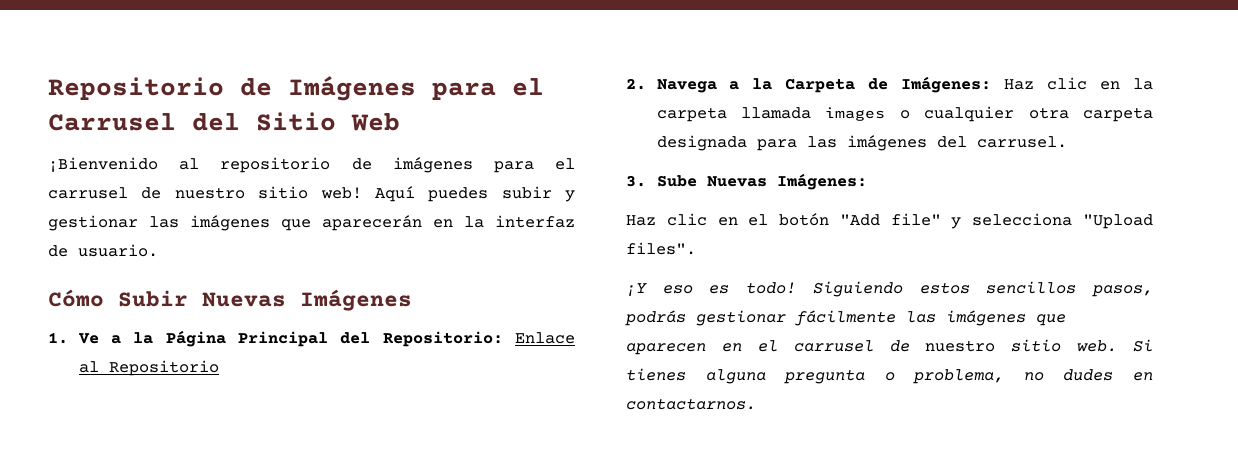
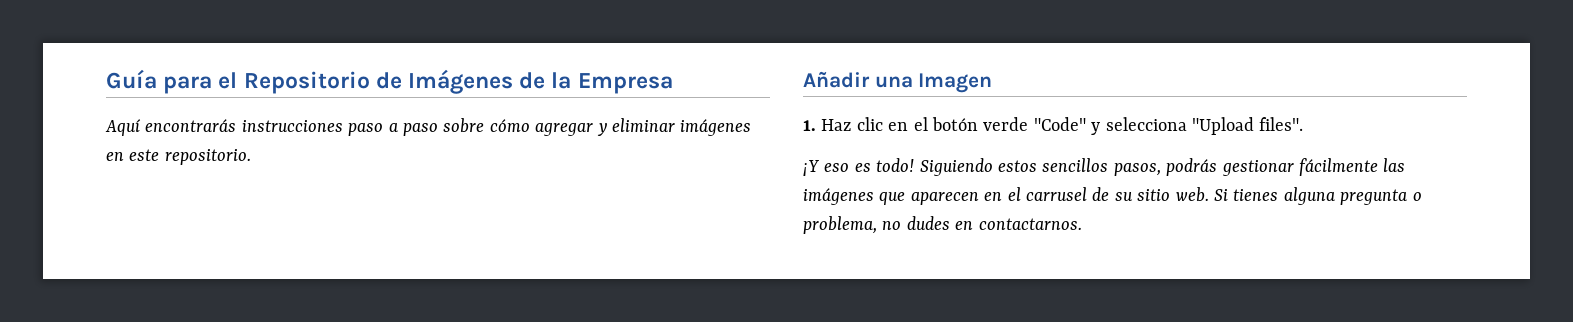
- Repositorio de Imágenes para el Carrusel del Sitio Web
- ¡Bienvenido al repositorio de imágenes para el carrusel de nuestro sitio web! Aquí puedes subir y gestionar las imágenes que aparecerán en la interfaz de usuario.
- Cómo Subir Nuevas Imágenes
- 1. Ve a la Página Principal del Repositorio: Enlace al Repositorio
- 2. Navega a la Carpeta de Imágenes: Haz clic en la carpeta llamada images o cualquier otra carpeta designada para las imágenes del carrusel.
- 3. Sube Nuevas Imágenes:
- Haz clic en el botón "Add file" y selecciona "Upload files".
+ Guía para el Repositorio de Imágenes de la Empresa
+ Aquí encontrarás instrucciones paso a paso sobre cómo agregar y eliminar imágenes en este repositorio.
+ Añadir una Imagen
+ 1. Haz clic en el botón verde "Code" y selecciona "Upload files".
- Siguiendo estos sencillos pasos, podrás gestionar fácilmente las imágenes que aparecen en el carrusel de nuestro sitio web.
+ Siguiendo estos sencillos pasos, podrás gestionar fácilmente las imágenes que aparecen en el carrusel de su sitio web.

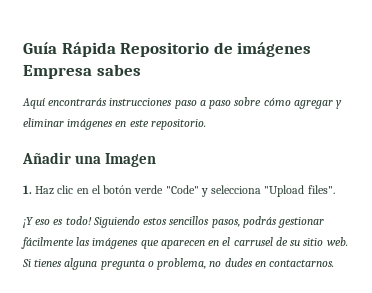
- Guía para el Repositorio de Imágenes de la Empresa
+ Guía Rápida Repositorio de imágenes Empresa sabes

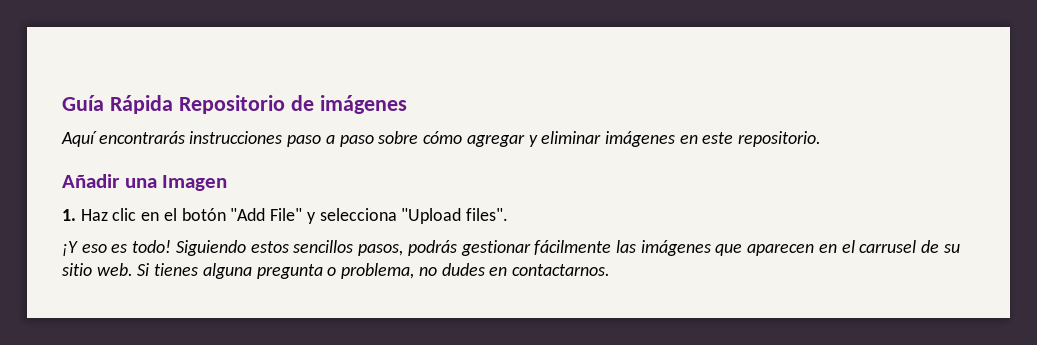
- Guía Rápida Repositorio de imágenes Empresa sabes
+ Guía Rápida Repositorio de imágenes
- 1. Haz clic en el botón verde "Code" y selecciona "Upload files".
+ 1. Haz clic en el botón "Add File" y selecciona "Upload files".

